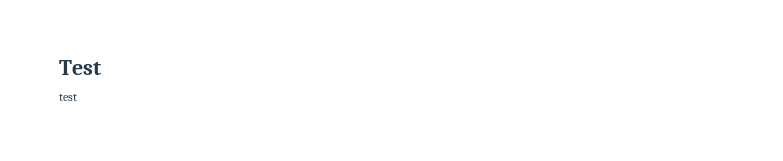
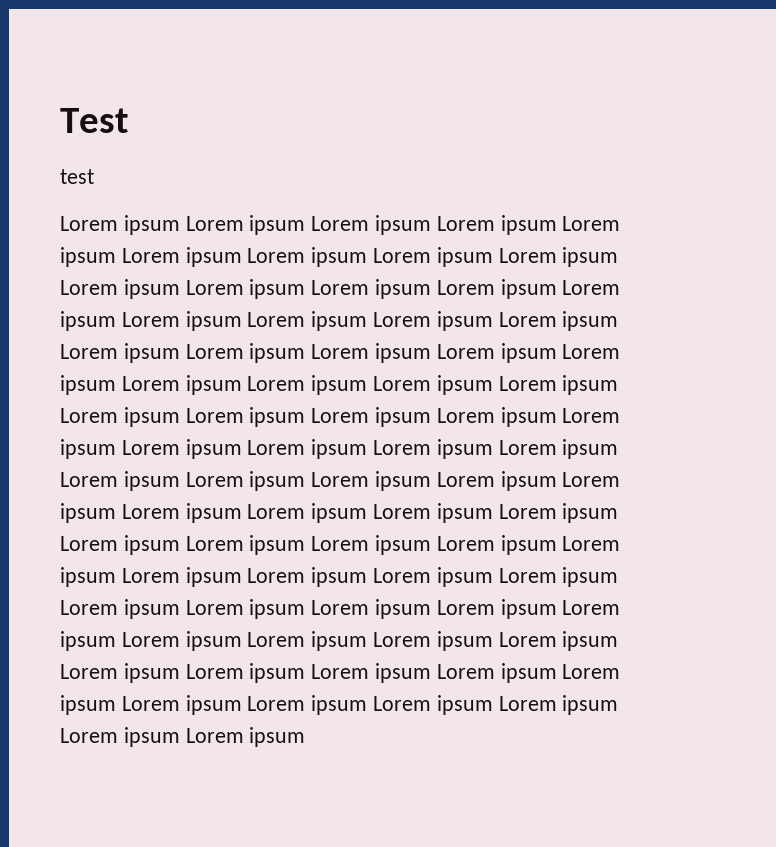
+ Lorem ipsum Lorem ipsum Lorem ipsum Lorem ipsum Lorem ipsum Lorem ipsum Lorem ipsum Lorem ipsum Lorem ipsum Lorem ipsum Lorem ipsum Lorem ipsum Lorem ipsum Lorem ipsum Lorem ipsum Lorem ipsum Lorem ipsum Lorem ipsum Lorem ipsum Lorem ipsum Lorem ipsum Lorem ipsum Lorem ipsum Lorem ipsum Lorem ipsum Lorem ipsum Lorem ipsum Lorem ipsum Lorem ipsum Lorem ipsum Lorem ipsum Lorem ipsum Lorem ipsum Lorem ipsum Lorem ipsum Lorem ipsum Lorem ipsum Lorem ipsum Lorem ipsum Lorem ipsum Lorem ipsum Lorem ipsum Lorem ipsum Lorem ipsum Lorem ipsum Lorem ipsum Lorem ipsum Lorem ipsum Lorem ipsum Lorem ipsum Lorem ipsum Lorem ipsum Lorem ipsum Lorem ipsum Lorem ipsum Lorem ipsum Lorem ipsum Lorem ipsum Lorem ipsum Lorem ipsum Lorem ipsum Lorem ipsum Lorem ipsum Lorem ipsum Lorem ipsum Lorem ipsum Lorem ipsum Lorem ipsum Lorem ipsum Lorem ipsum Lorem ipsum Lorem ipsum Lorem ipsum Lorem ipsum

